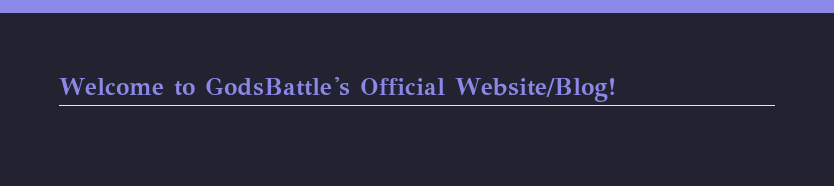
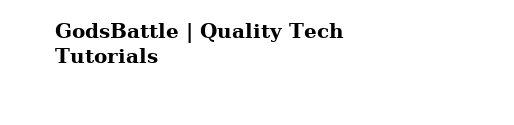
- Welcome to GodsBattle's Official Website/Blog!
+ GodsBattle | Quality Tech Tutorials

